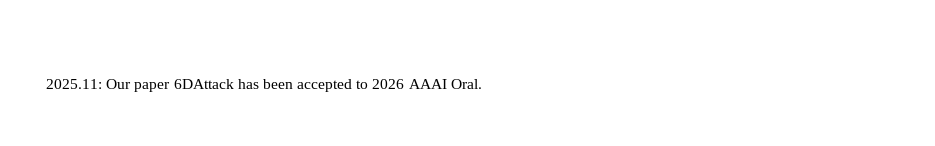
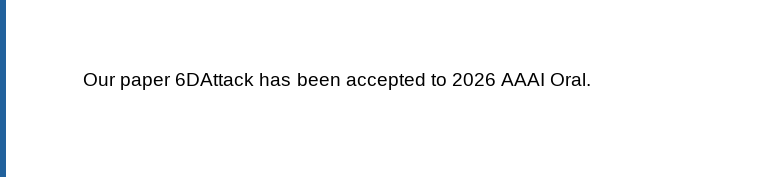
- 2025.11: Our paper 6DAttack has been accepted to 2026 AAAI Oral.
+ Our paper 6DAttack has been accepted to 2026 AAAI Oral.

